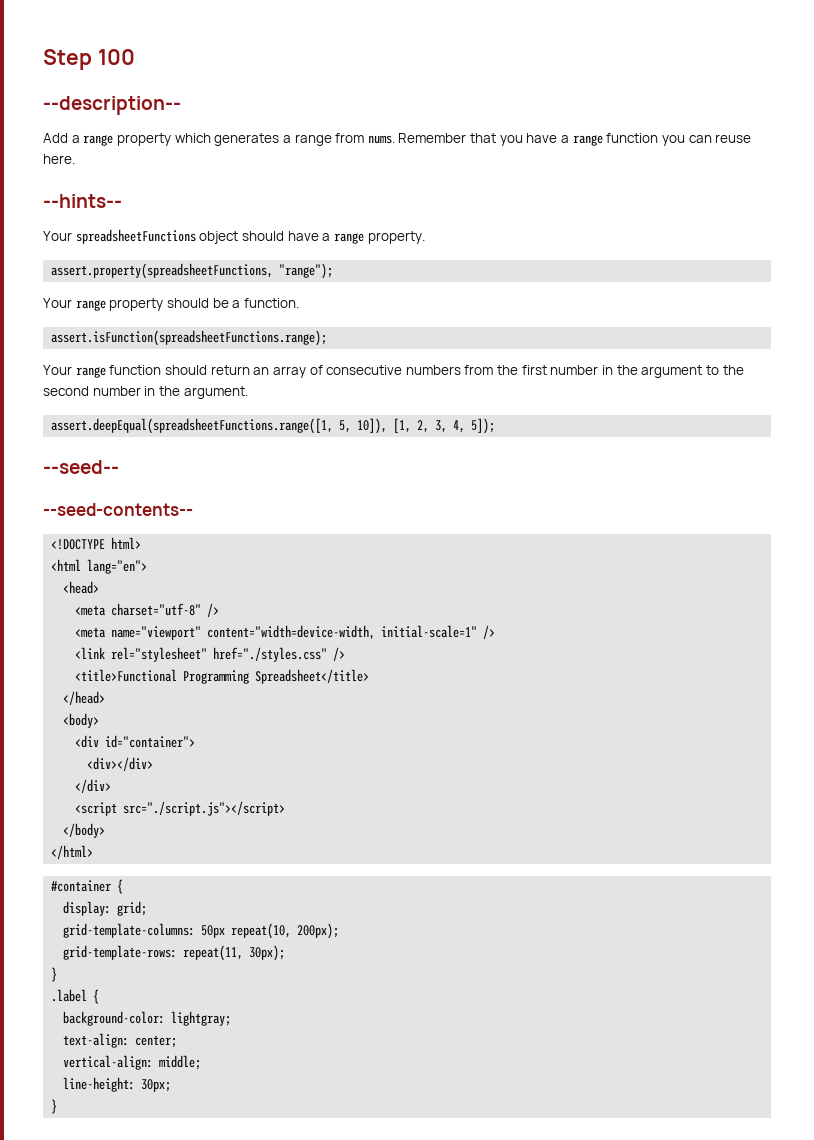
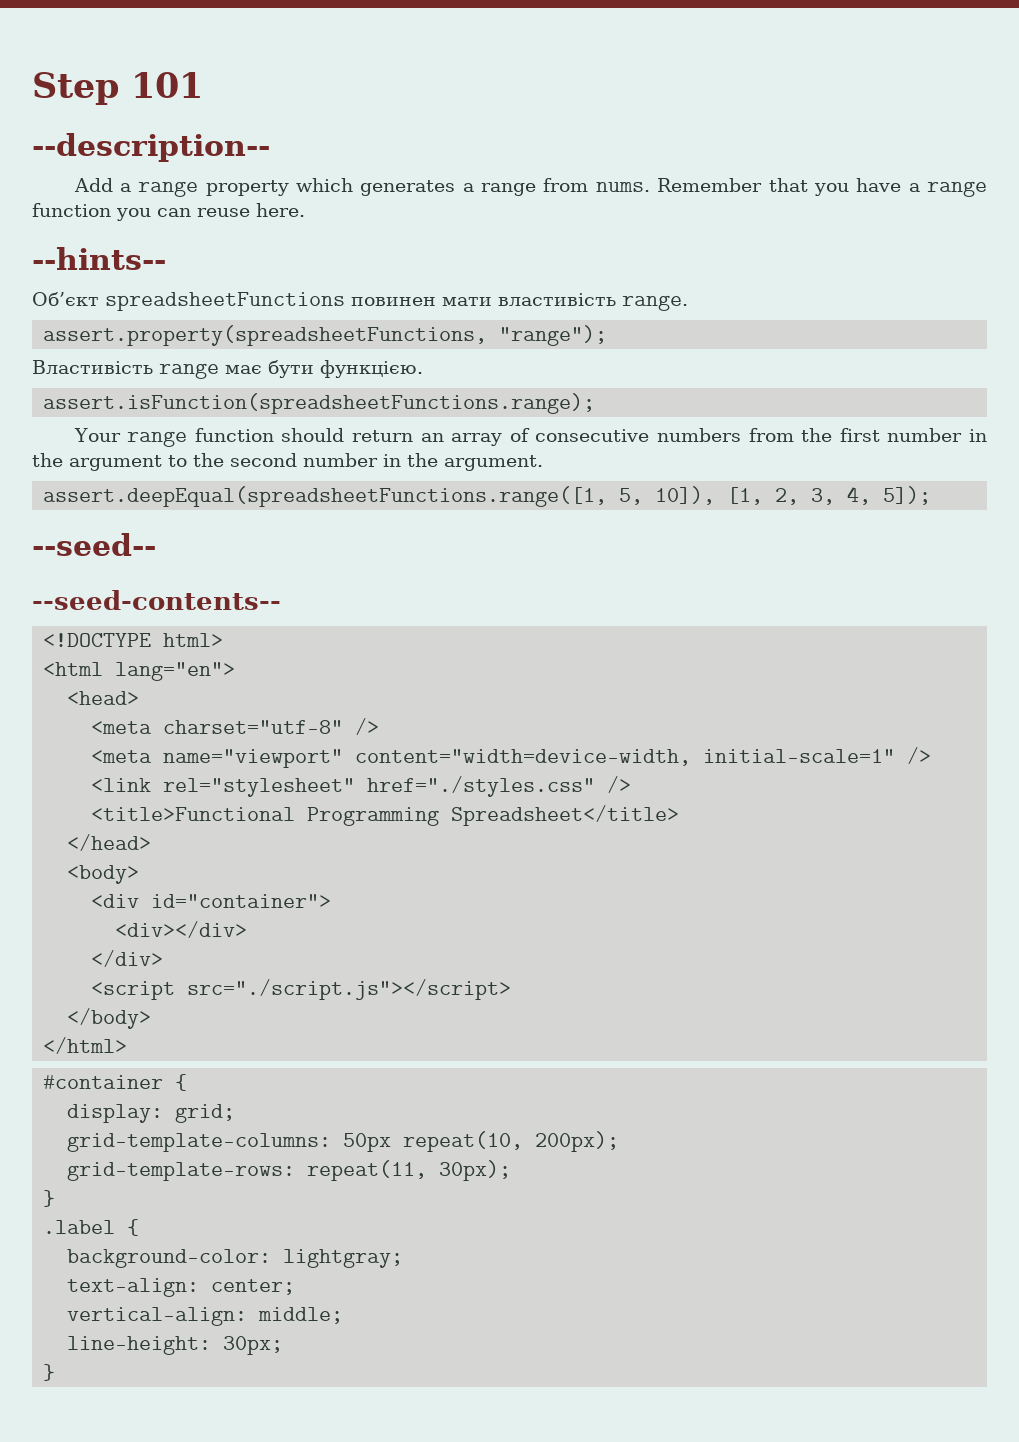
- Step 100
+ Step 101
- Your spreadsheetFunctions object should have a range property.
+ Об’єкт spreadsheetFunctions повинен мати властивість range.
  assert.property(spreadsheetFunctions, "range");
- Your range property should be a function.
+ Властивість range має бути функцією.

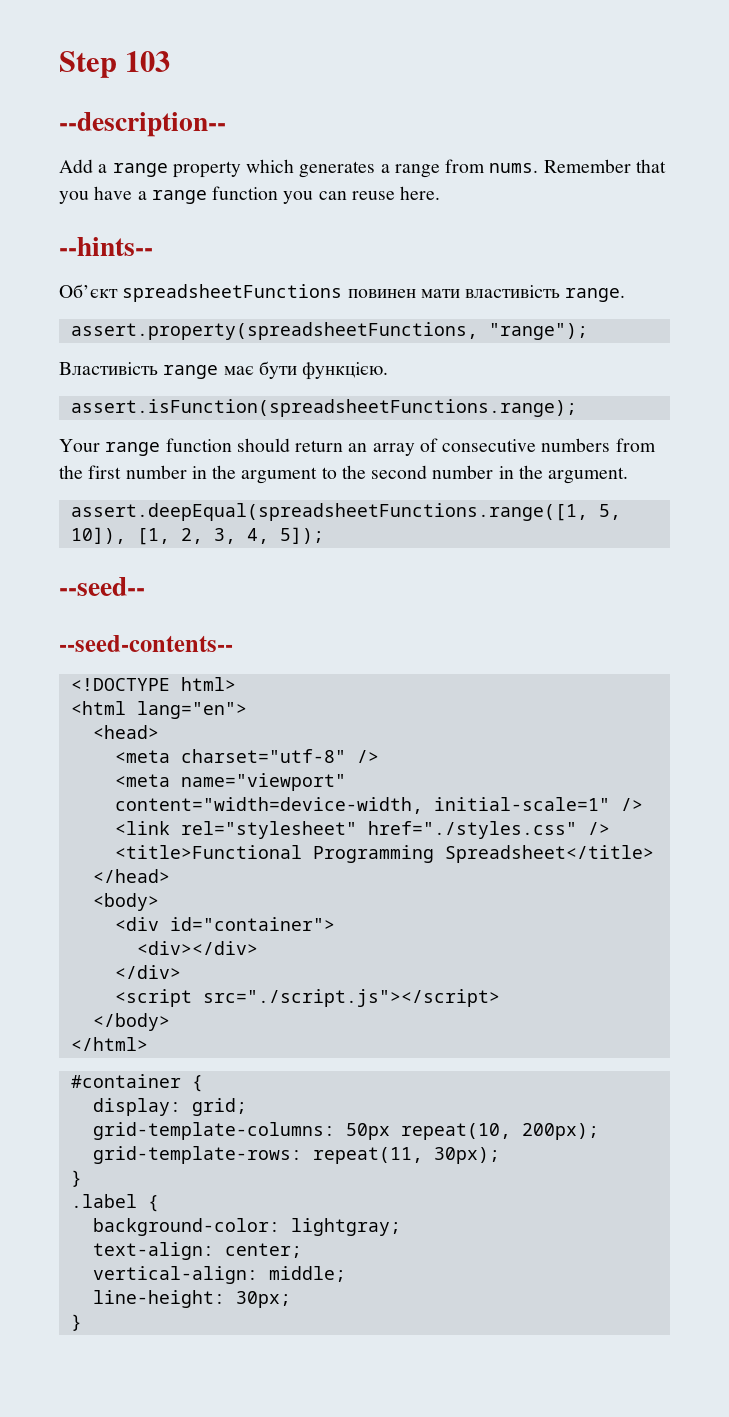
- Step 101
+ Step 103

